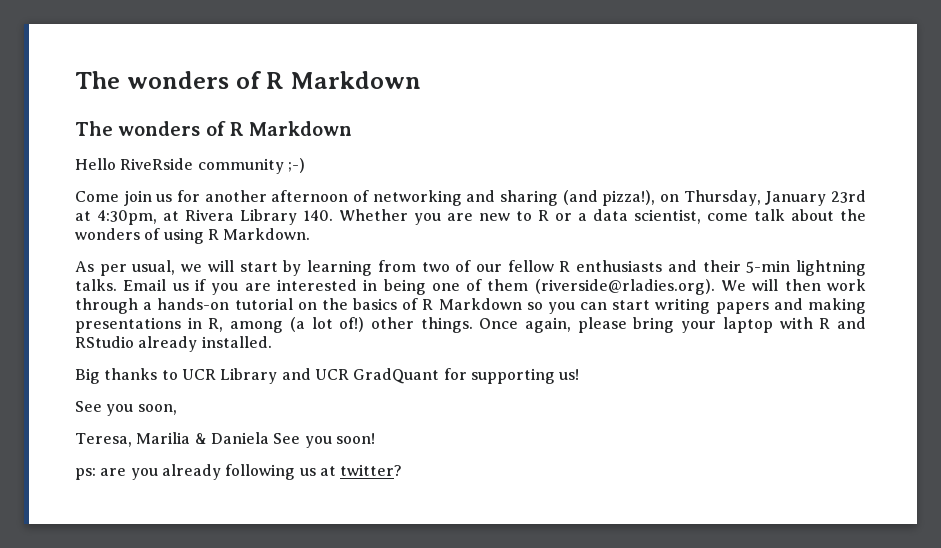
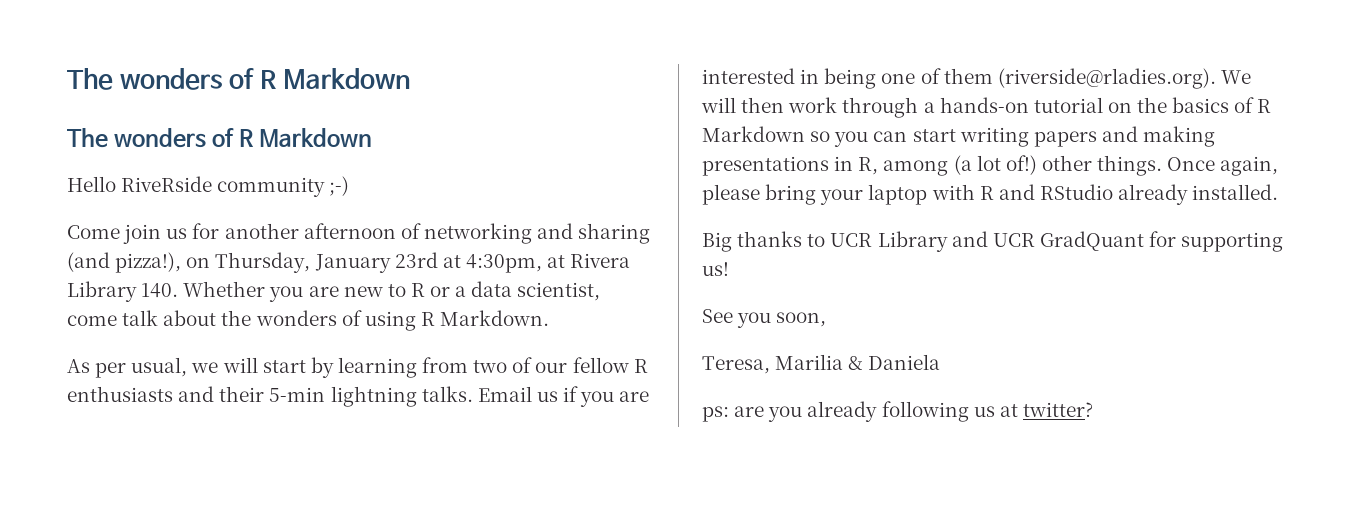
- Teresa, Marilia & Daniela See you soon!
+ Teresa, Marilia & Daniela

